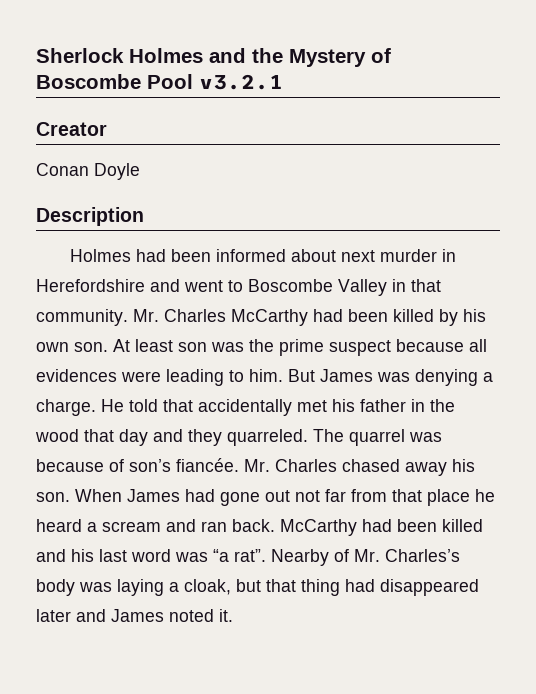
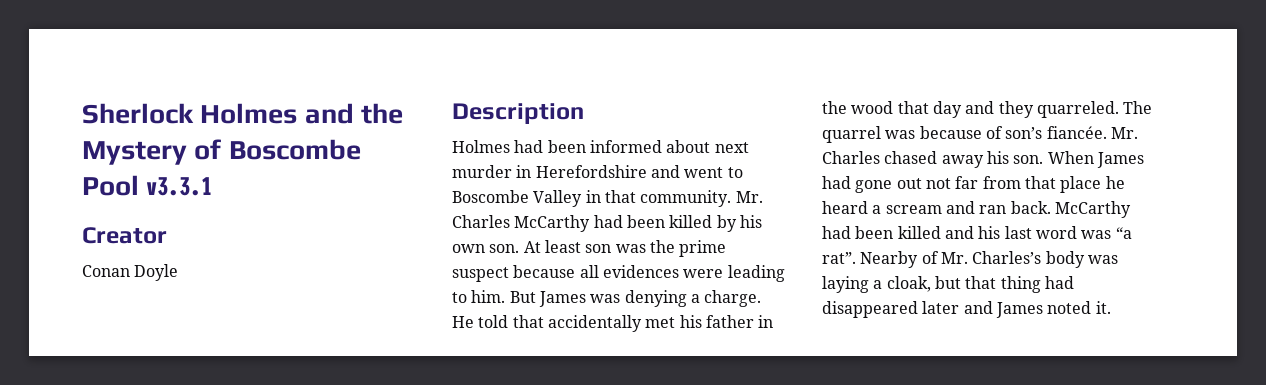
- Sherlock Holmes and the Mystery of Boscombe Pool v3.2.1
+ Sherlock Holmes and the Mystery of Boscombe Pool v3.3.1

